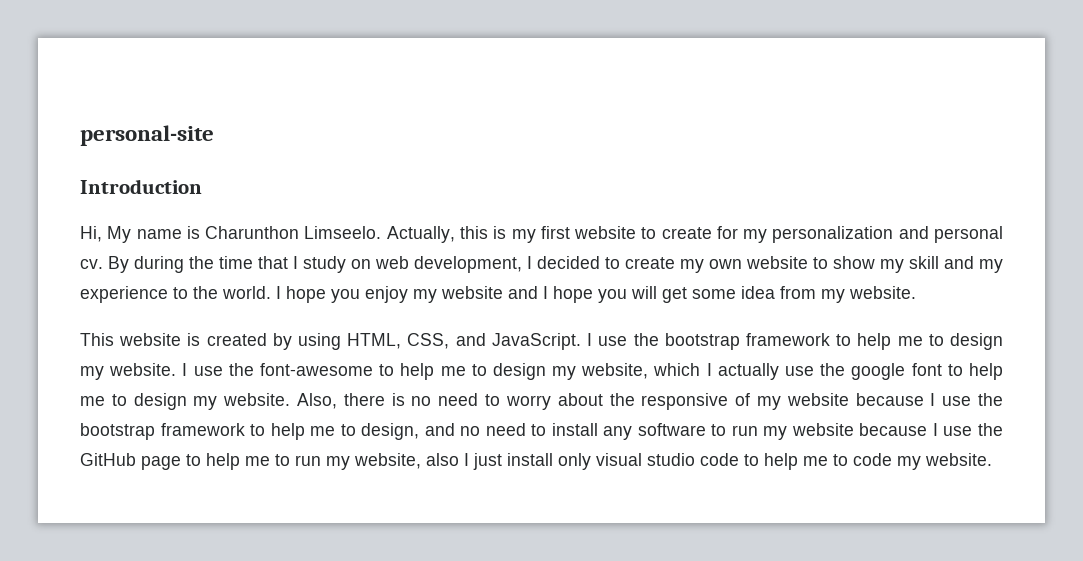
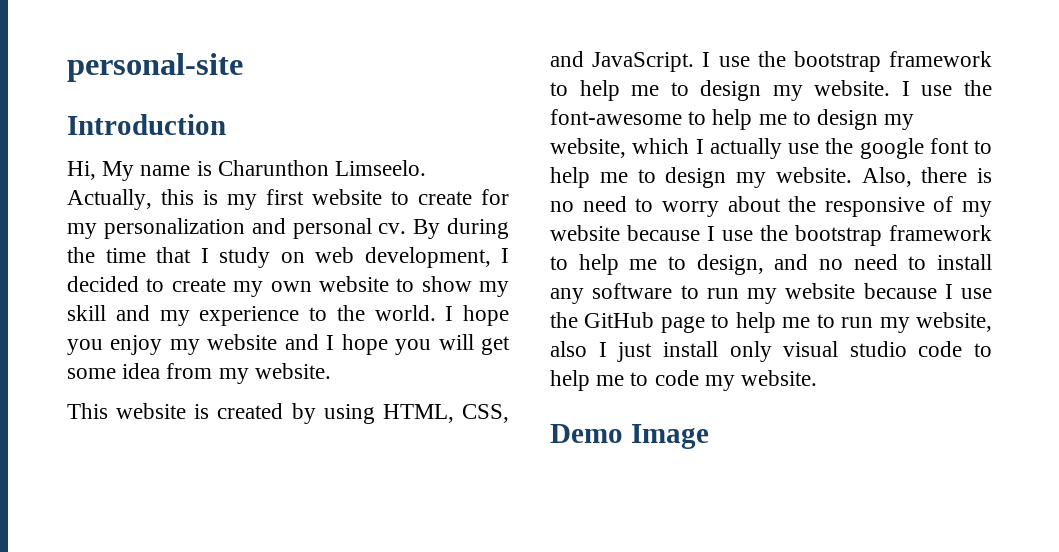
+ Demo Image

